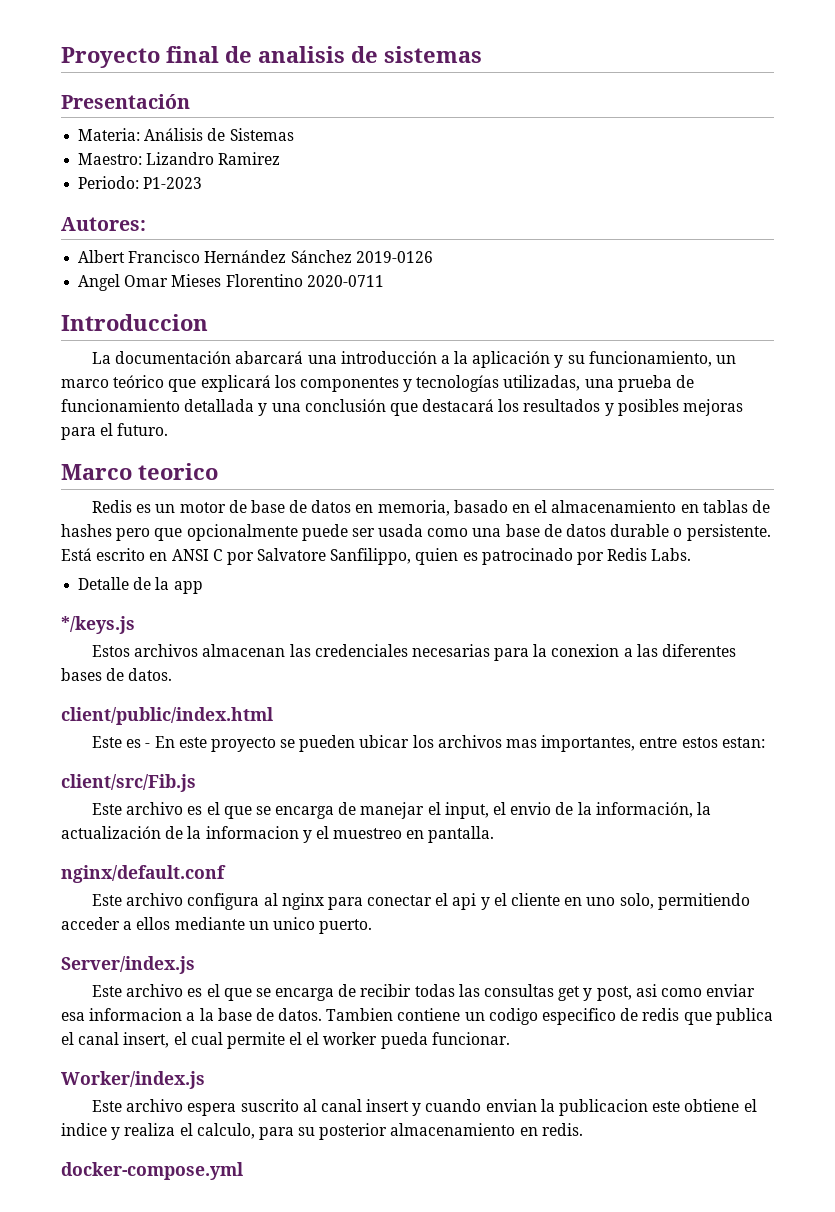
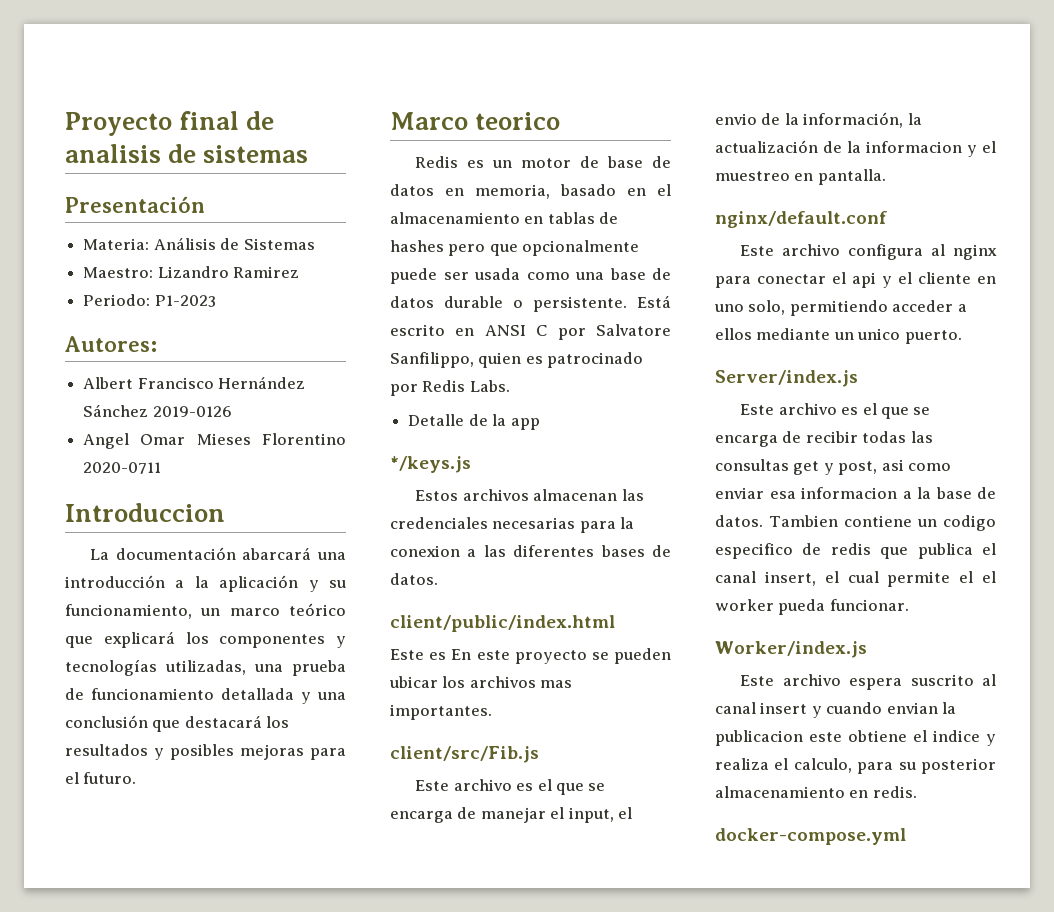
- Este es - En este proyecto se pueden ubicar los archivos mas importantes, entre estos estan:
+ Este es En este proyecto se pueden ubicar los archivos mas importantes.

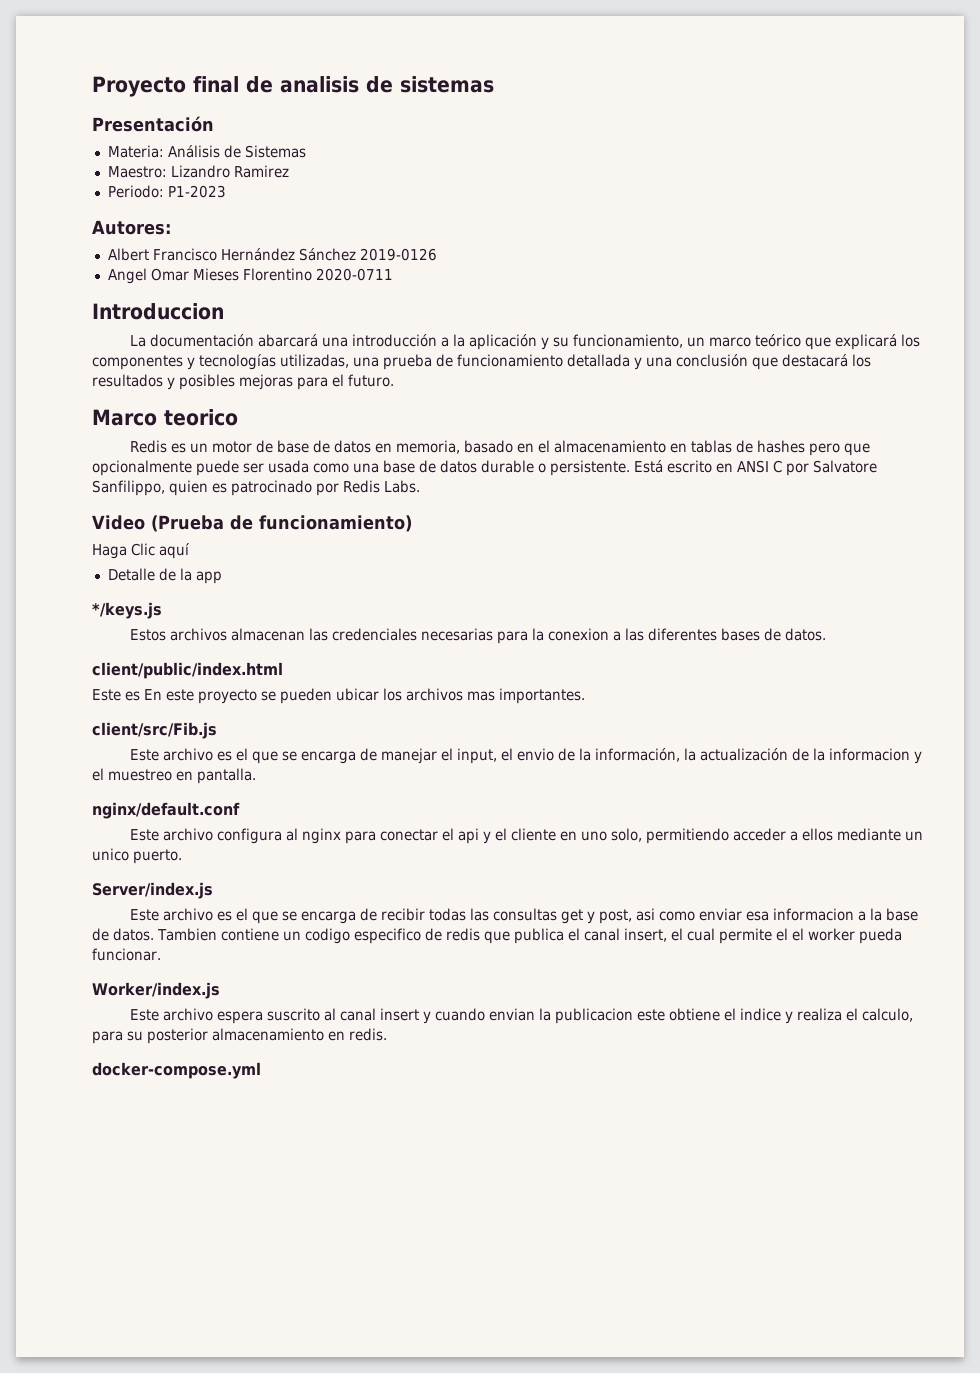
+ Video (Prueba de funcionamiento)
+ Haga Clic aquí

